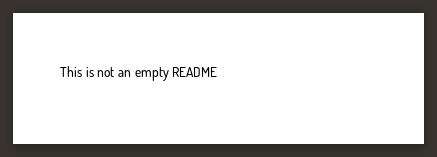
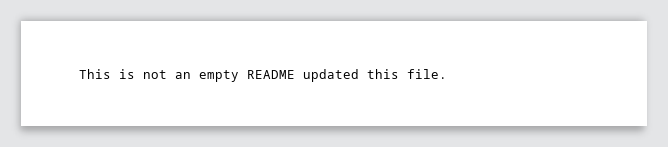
- This is not an empty README
+ This is not an empty README updated this file.

